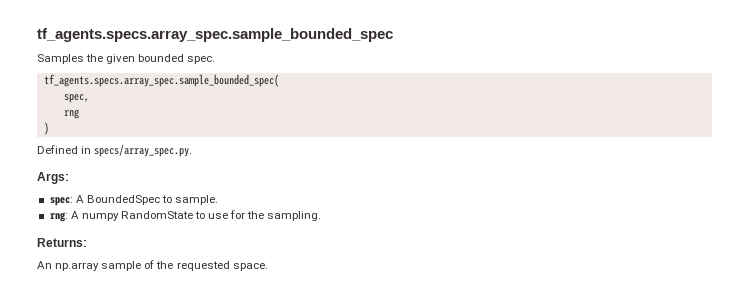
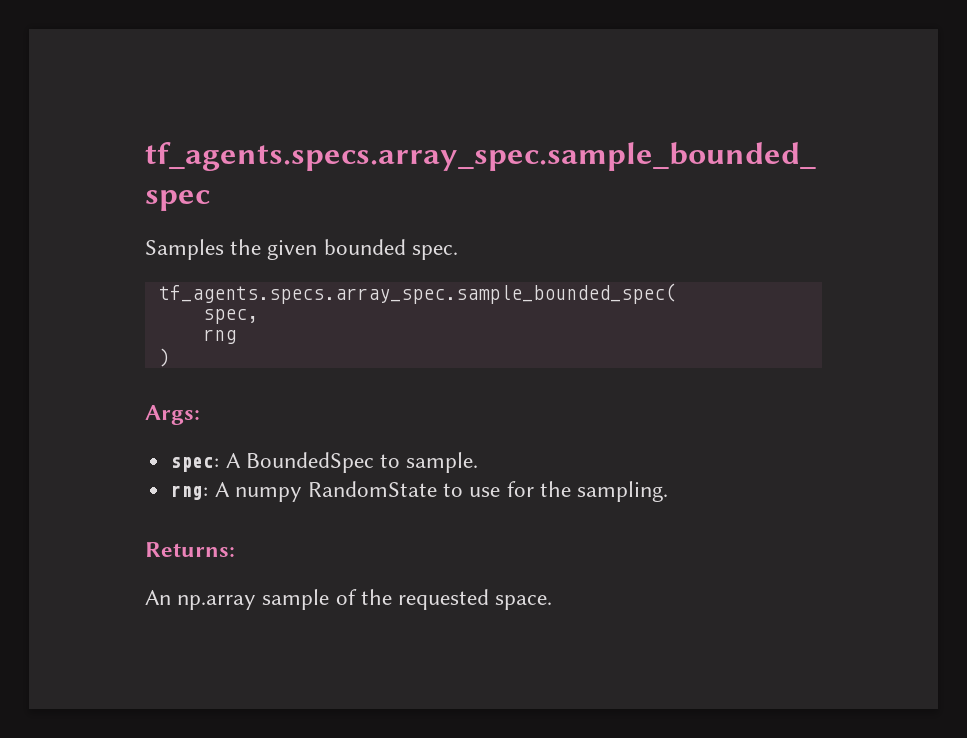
- Defined in specs/array_spec.py.

